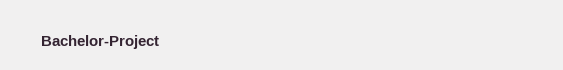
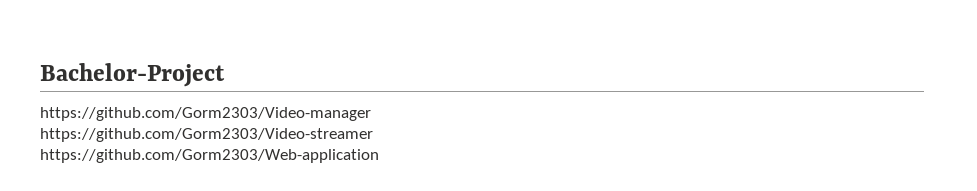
+ https://github.com/Gorm2303/Video-manager
+ https://github.com/Gorm2303/Video-streamer
+ https://github.com/Gorm2303/Web-application

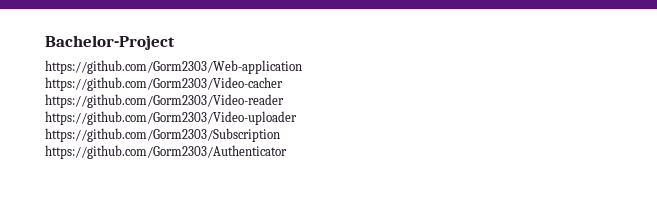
- https://github.com/Gorm2303/Video-manager
- https://github.com/Gorm2303/Video-streamer
  https://github.com/Gorm2303/Web-application
+ https://github.com/Gorm2303/Video-cacher
+ https://github.com/Gorm2303/Video-reader
+ https://github.com/Gorm2303/Video-uploader
+ https://github.com/Gorm2303/Subscription
+ https://github.com/Gorm2303/Authenticator

